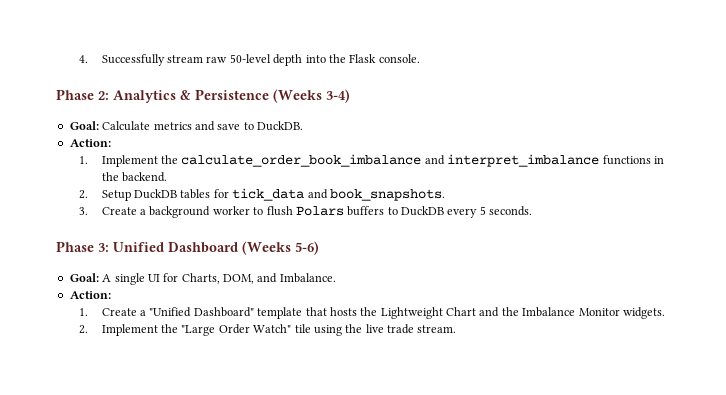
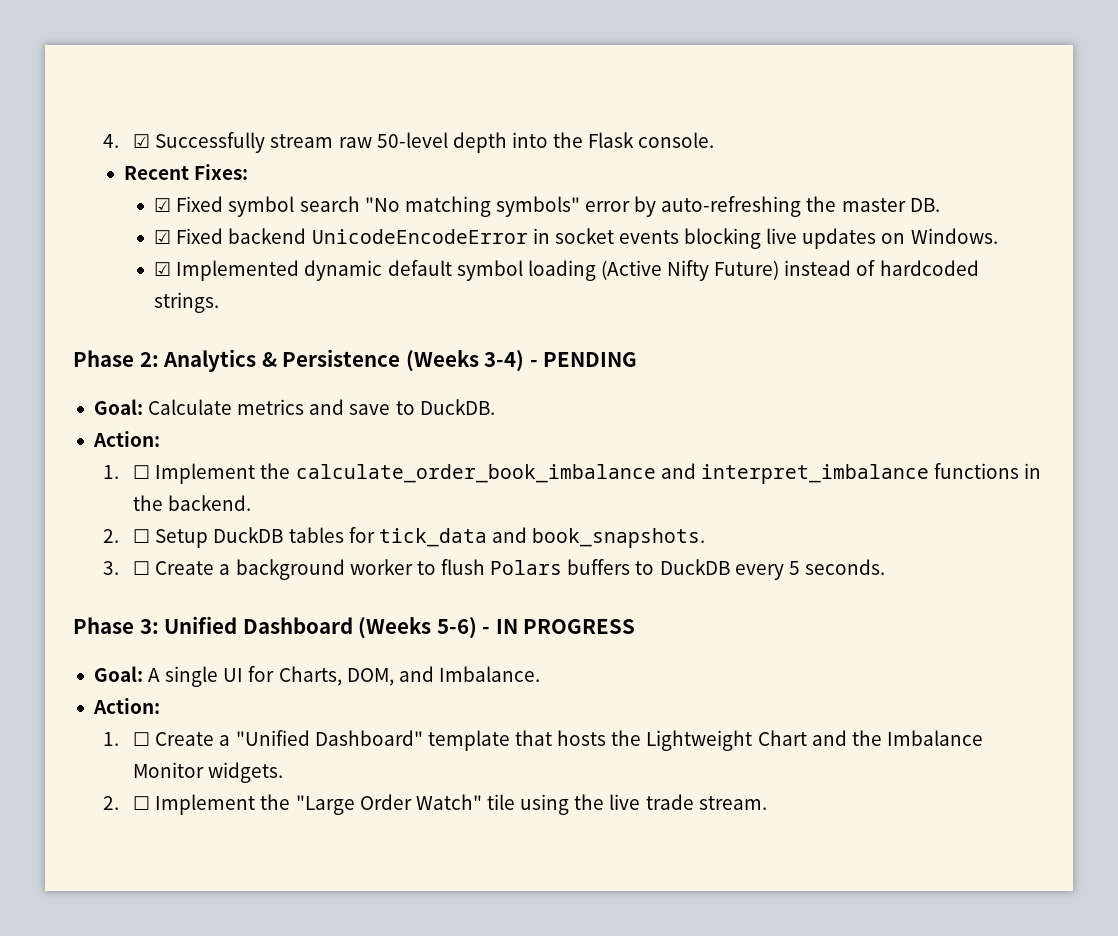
- 4. Successfully stream raw 50-level depth into the Flask console.
+ 4. ☑ Successfully stream raw 50-level depth into the Flask console.
+ Recent Fixes:
+ ☑ Fixed symbol search "No matching symbols" error by auto-refreshing the master DB.
+ ☑ Fixed backend UnicodeEncodeError in socket events blocking live updates on Windows.
+ ☑ Implemented dynamic default symbol loading (Active Nifty Future) instead of hardcoded strings.
- Phase 2: Analytics & Persistence (Weeks 3-4)
+ Phase 2: Analytics & Persistence (Weeks 3-4) - PENDING
- 1. Implement the calculate_order_book_imbalance and interpret_imbalance functions in the backend.
+ 1. ☐ Implement the calculate_order_book_imbalance and interpret_imbalance functions in the backend.
- 2. Setup DuckDB tables for tick_data and book_snapshots.
+ 2. ☐ Setup DuckDB tables for tick_data and book_snapshots.
- 3. Create a background worker to flush Polars buffers to DuckDB every 5 seconds.
+ 3. ☐ Create a background worker to flush Polars buffers to DuckDB every 5 seconds.
- Phase 3: Unified Dashboard (Weeks 5-6)
+ Phase 3: Unified Dashboard (Weeks 5-6) - IN PROGRESS
- 1. Create a "Unified Dashboard" template that hosts the Lightweight Chart and the Imbalance Monitor widgets.
+ 1. ☐ Create a "Unified Dashboard" template that hosts the Lightweight Chart and the Imbalance Monitor widgets.
- 2. Implement the "Large Order Watch" tile using the live trade stream.
+ 2. ☐ Implement the "Large Order Watch" tile using the live trade stream.

